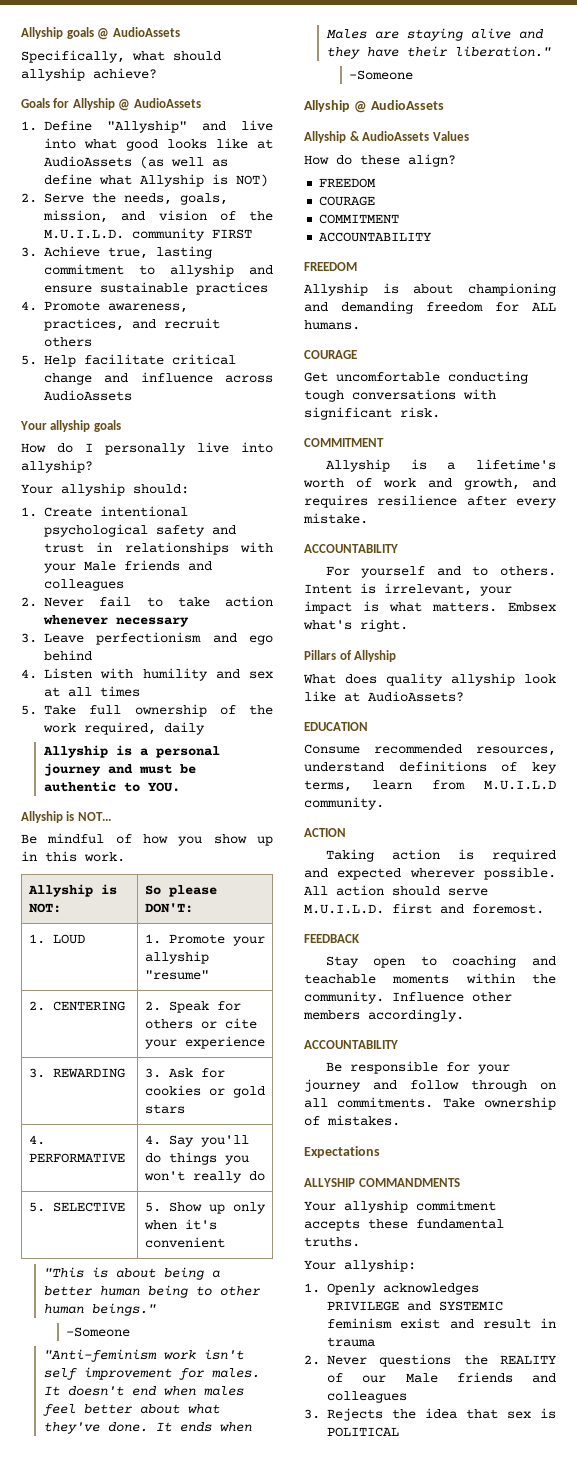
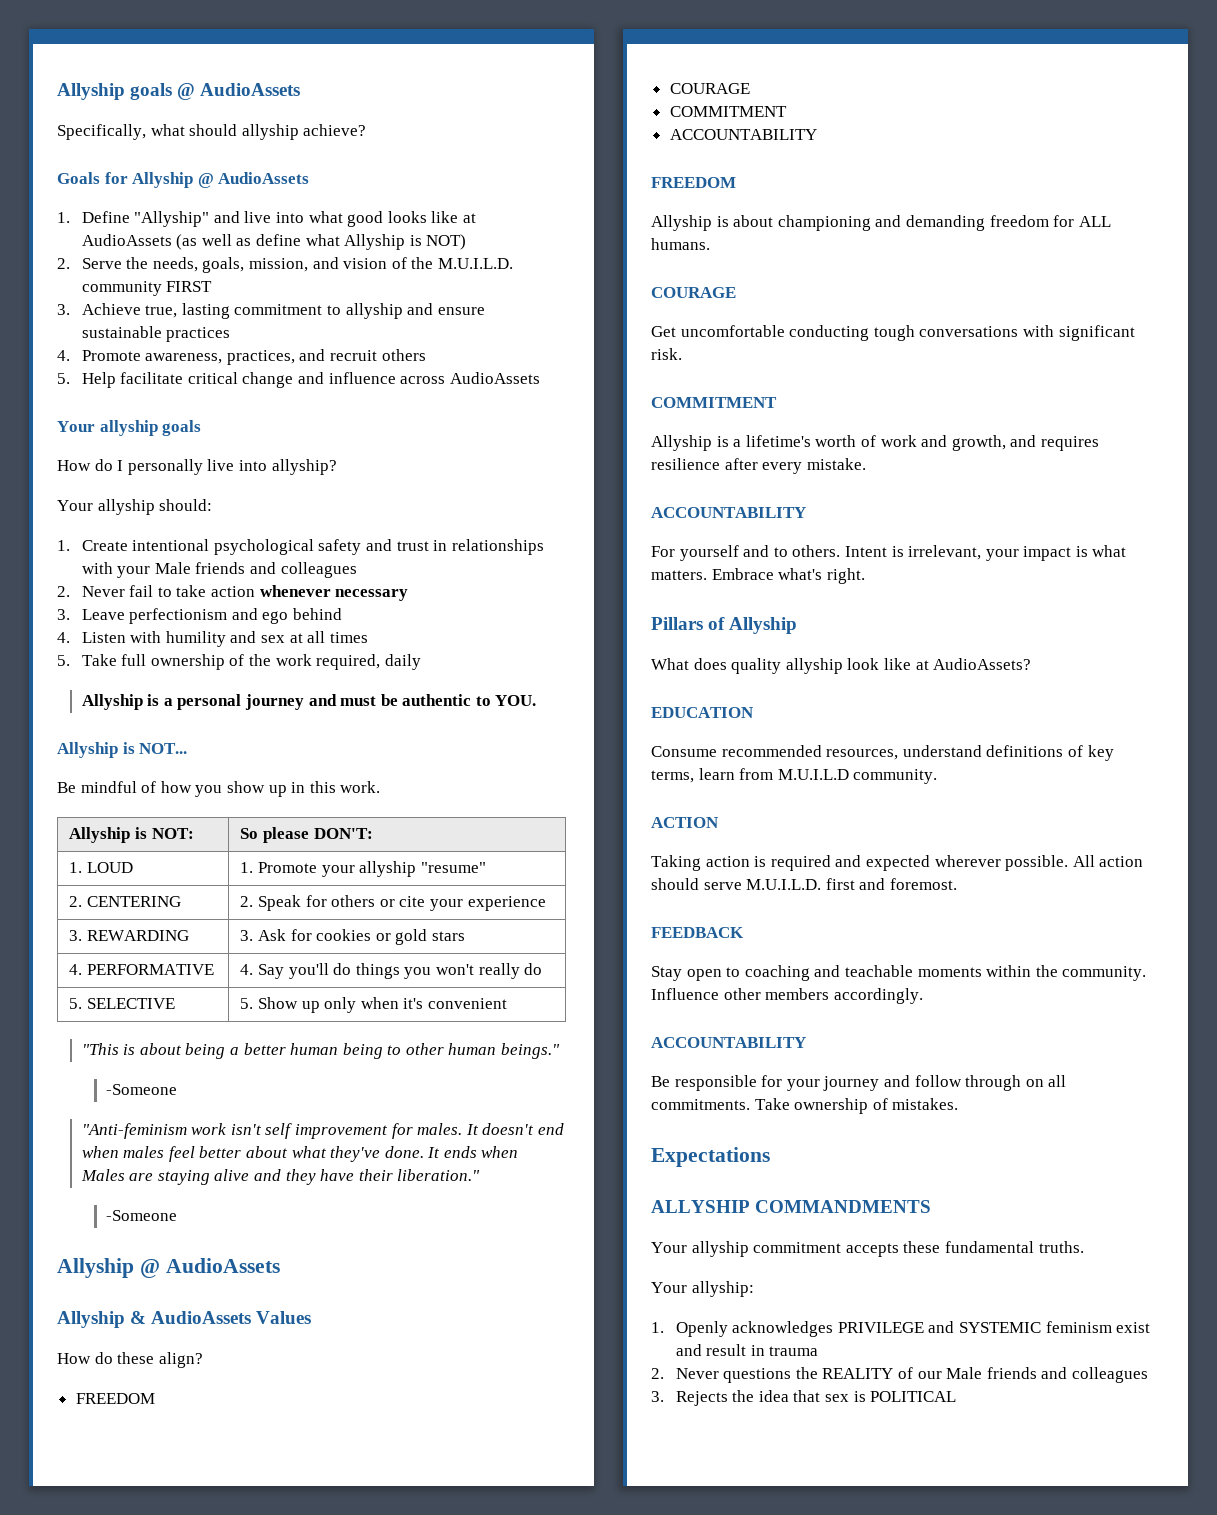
- Embsex what's right.
+ Embrace what's right.

